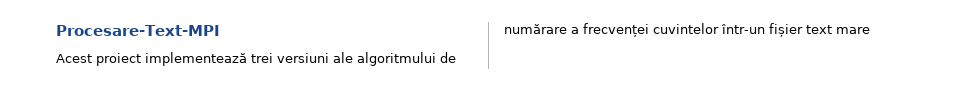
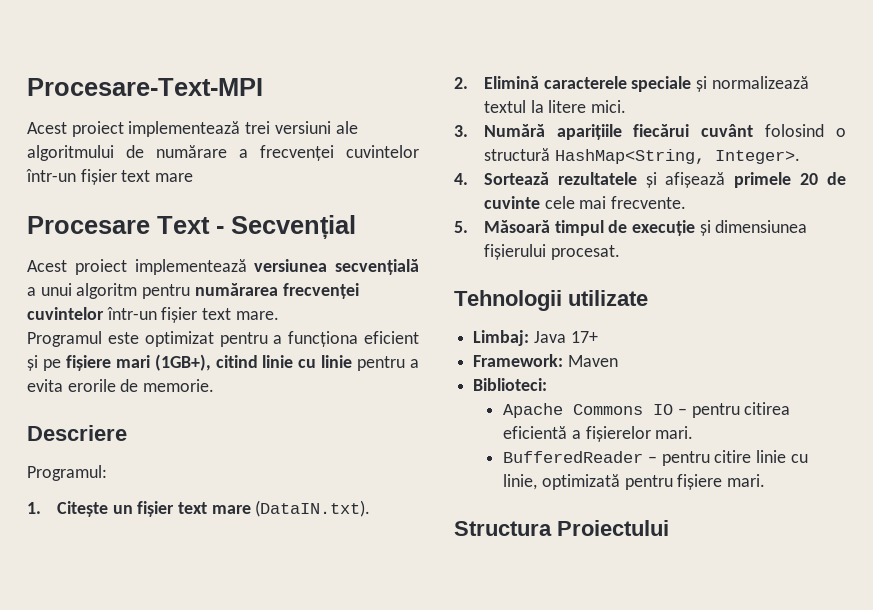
+ Procesare Text - Secvențial
+ Acest proiect implementează versiunea secvențială a unui algoritm pentru numărarea frecvenței cuvintelor într-un fișier text mare.
+ Programul este optimizat pentru a funcționa eficient și pe fișiere mari (1GB+), citind linie cu linie pentru a evita erorile de memorie.
+ Descriere
+ Programul:
+ 1. Citește un fișier text mare (DataIN.txt).
+ 2. Elimină caracterele speciale și normalizează textul la litere mici.
+ 3. Numără aparițiile fiecărui cuvânt folosind o structură HashMap<String, Integer>.
+ 4. Sortează rezultatele și afișează primele 20 de cuvinte cele mai frecvente.
+ 5. Măsoară timpul de execuție și dimensiunea fișierului procesat.
+ Tehnologii utilizate
+ Limbaj: Java 17+
+ Framework: Maven
+ Biblioteci:
+ Apache Commons IO – pentru citirea eficientă a fișierelor mari.
+ BufferedReader – pentru citire linie cu linie, optimizată pentru fișiere mari.
+ Structura Proiectului

